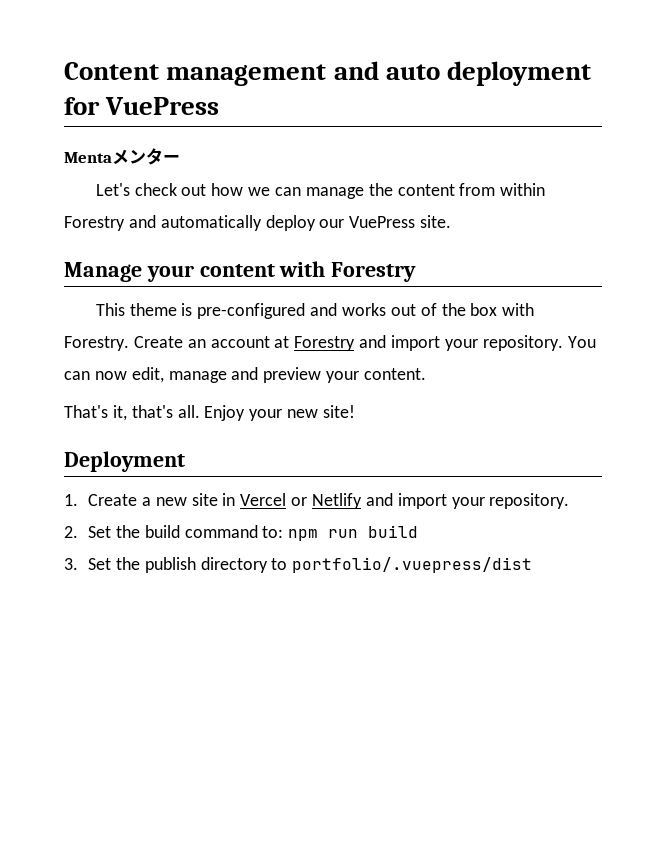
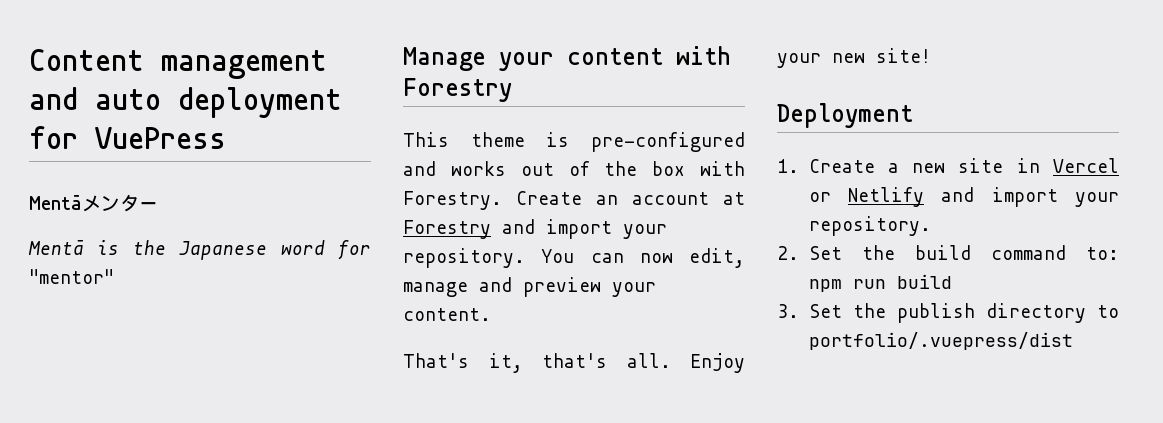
- Mentaメンター
+ Mentāメンター
- Let's check out how we can manage the content from within Forestry and automatically deploy our VuePress site.
+ Mentā is the Japanese word for "mentor"

